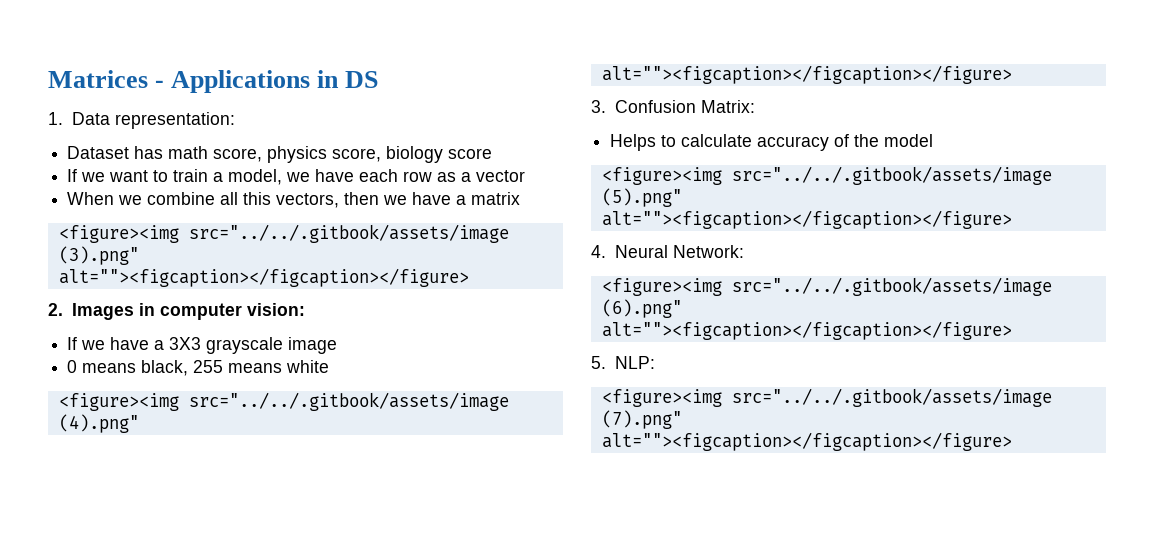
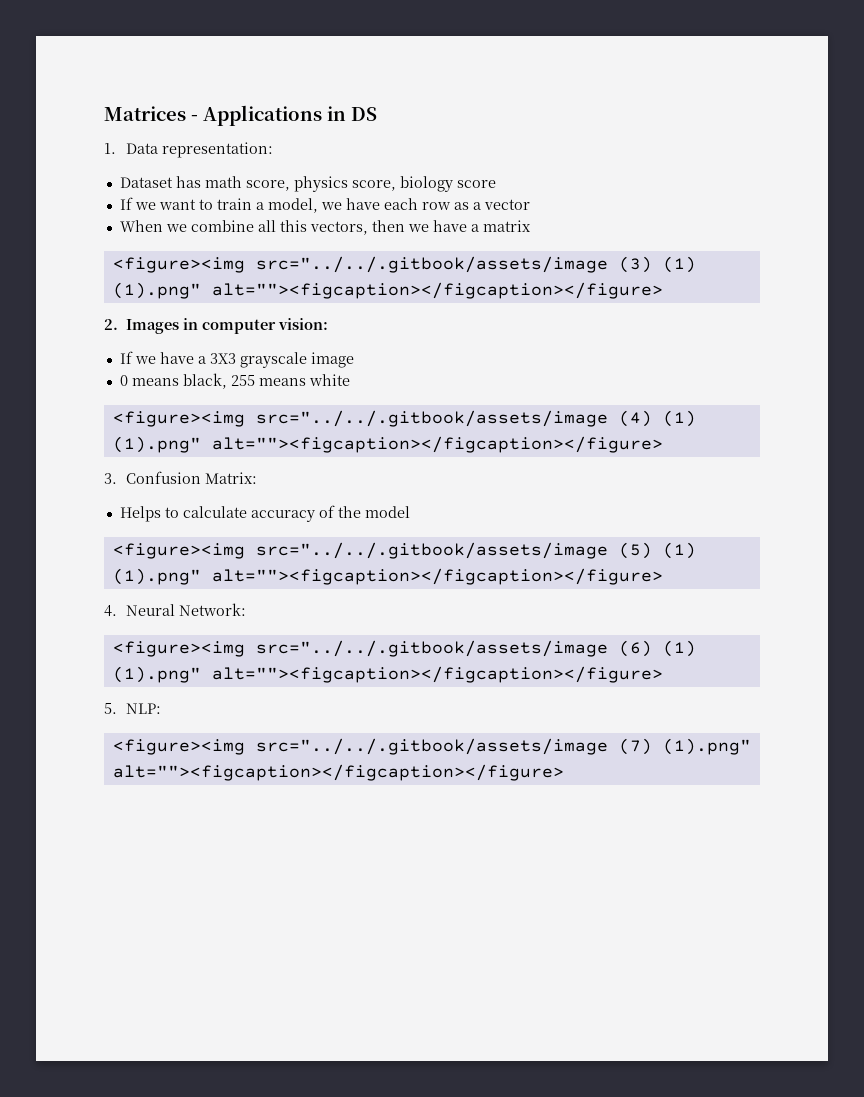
- <figure><img src="../../.gitbook/assets/image (3).png" alt=""><figcaption></figcaption></figure>
+ <figure><img src="../../.gitbook/assets/image (3) (1) (1).png" alt=""><figcaption></figcaption></figure>
- <figure><img src="../../.gitbook/assets/image (4).png" alt=""><figcaption></figcaption></figure>
+ <figure><img src="../../.gitbook/assets/image (4) (1) (1).png" alt=""><figcaption></figcaption></figure>
- <figure><img src="../../.gitbook/assets/image (5).png" alt=""><figcaption></figcaption></figure>
+ <figure><img src="../../.gitbook/assets/image (5) (1) (1).png" alt=""><figcaption></figcaption></figure>
- <figure><img src="../../.gitbook/assets/image (6).png" alt=""><figcaption></figcaption></figure>
+ <figure><img src="../../.gitbook/assets/image (6) (1) (1).png" alt=""><figcaption></figcaption></figure>
- <figure><img src="../../.gitbook/assets/image (7).png" alt=""><figcaption></figcaption></figure>
+ <figure><img src="../../.gitbook/assets/image (7) (1).png" alt=""><figcaption></figcaption></figure>

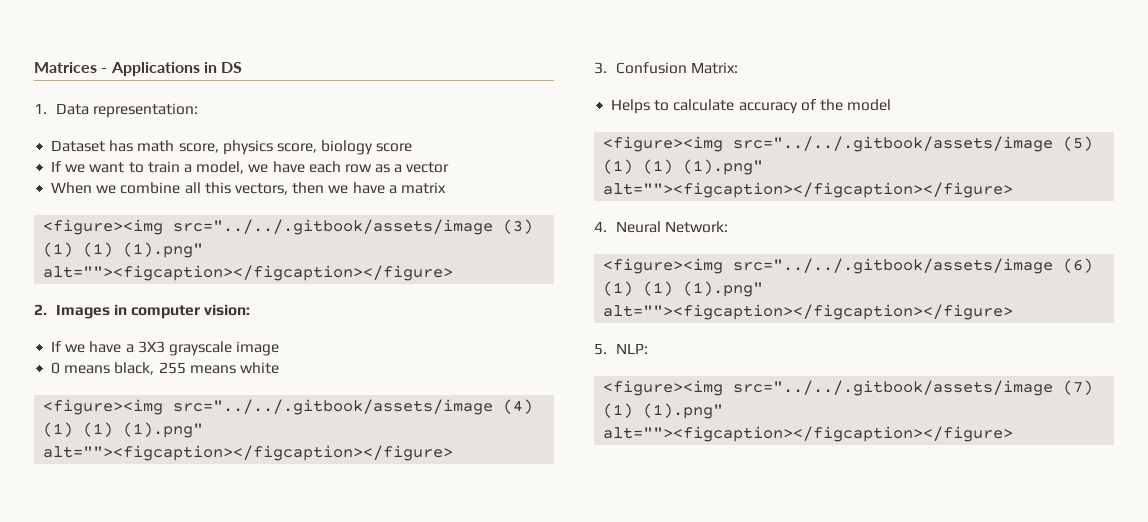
- <figure><img src="../../.gitbook/assets/image (3) (1) (1).png" alt=""><figcaption></figcaption></figure>
+ <figure><img src="../../.gitbook/assets/image (3) (1) (1) (1).png" alt=""><figcaption></figcaption></figure>
- <figure><img src="../../.gitbook/assets/image (4) (1) (1).png" alt=""><figcaption></figcaption></figure>
+ <figure><img src="../../.gitbook/assets/image (4) (1) (1) (1).png" alt=""><figcaption></figcaption></figure>
- <figure><img src="../../.gitbook/assets/image (5) (1) (1).png" alt=""><figcaption></figcaption></figure>
+ <figure><img src="../../.gitbook/assets/image (5) (1) (1) (1).png" alt=""><figcaption></figcaption></figure>
- <figure><img src="../../.gitbook/assets/image (6) (1) (1).png" alt=""><figcaption></figcaption></figure>
+ <figure><img src="../../.gitbook/assets/image (6) (1) (1) (1).png" alt=""><figcaption></figcaption></figure>
- <figure><img src="../../.gitbook/assets/image (7) (1).png" alt=""><figcaption></figcaption></figure>
+ <figure><img src="../../.gitbook/assets/image (7) (1) (1).png" alt=""><figcaption></figcaption></figure>

